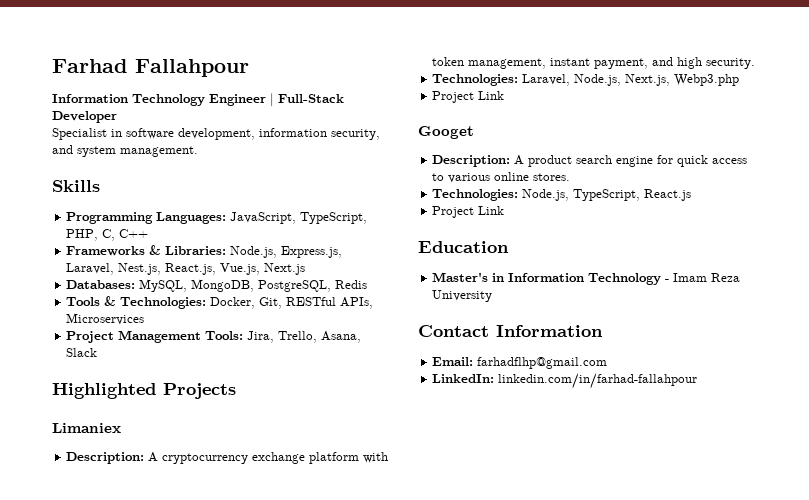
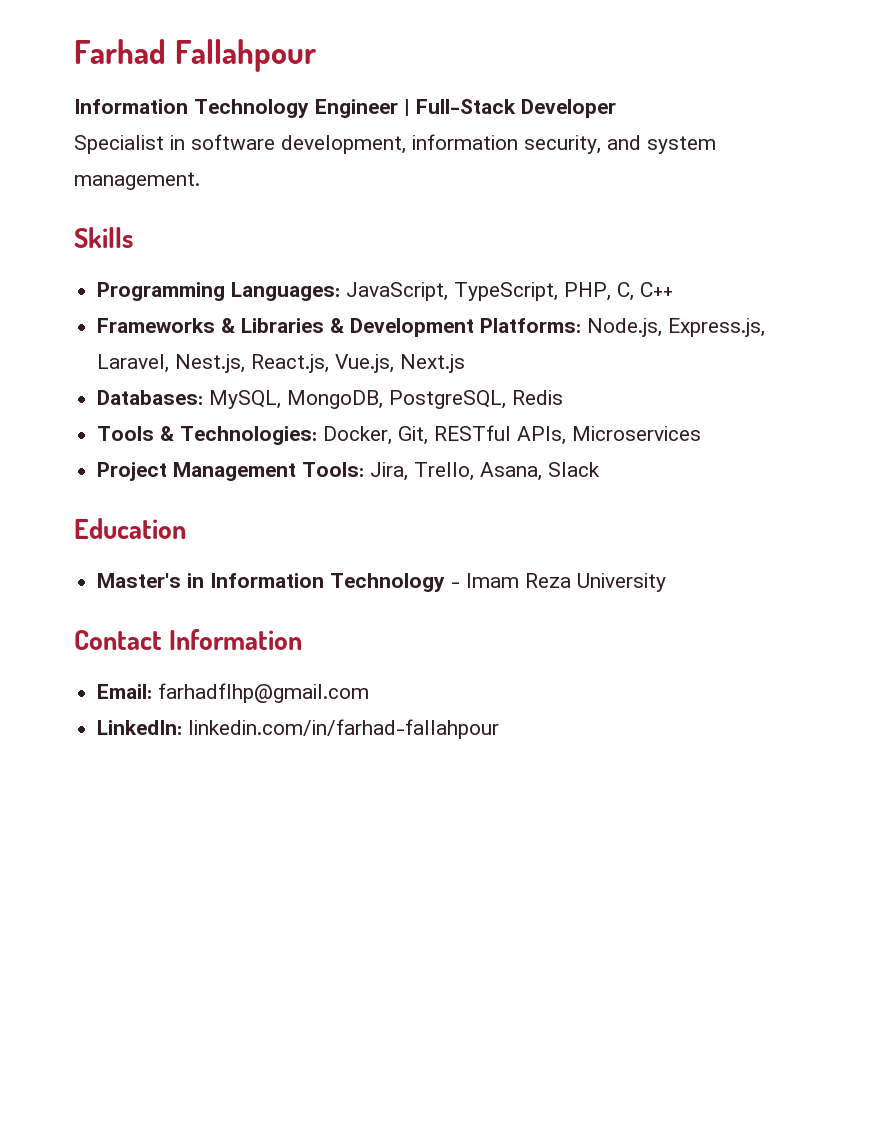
- Frameworks & Libraries: Node.js, Express.js, Laravel, Nest.js, React.js, Vue.js, Next.js
+ Frameworks & Libraries & Development Platforms: Node.js, Express.js, Laravel, Nest.js, React.js, Vue.js, Next.js
- Highlighted Projects
- Limaniex
- Description: A cryptocurrency exchange platform with token management, instant payment, and high security.
- Technologies: Laravel, Node.js, Next.js, Webp3.php
- Project Link
- Googet
- Description: A product search engine for quick access to various online stores.
- Technologies: Node.js, TypeScript, React.js
- Project Link

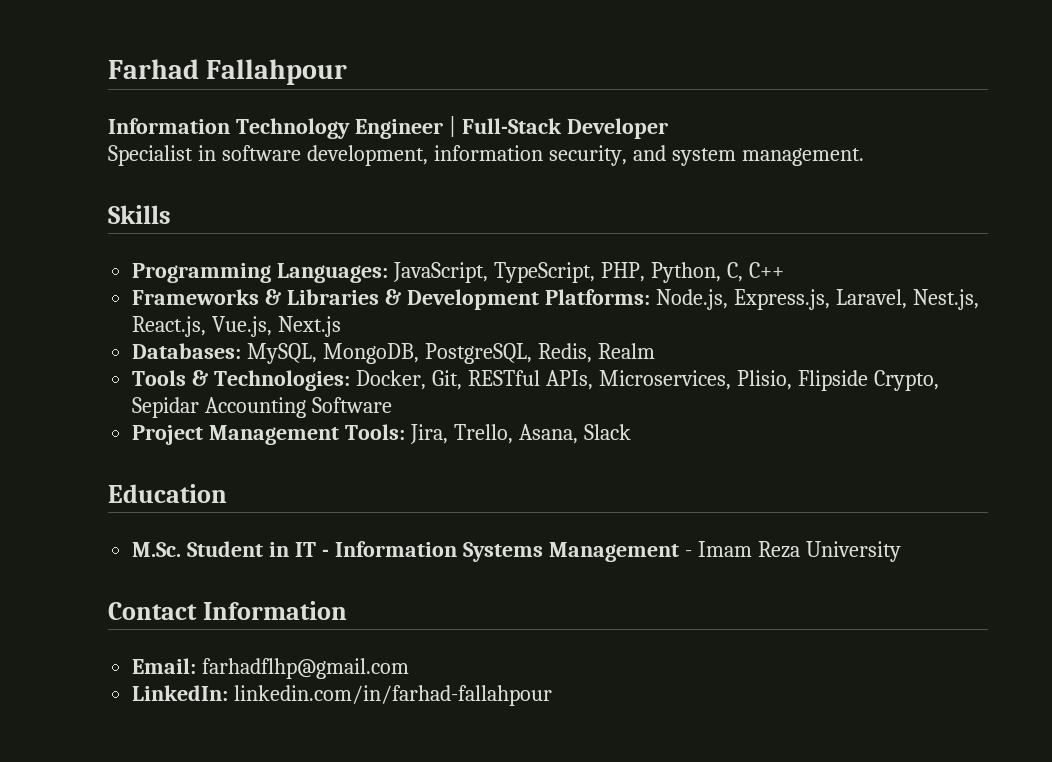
- Programming Languages: JavaScript, TypeScript, PHP, C, C++
+ Programming Languages: JavaScript, TypeScript, PHP, Python, C, C++
- Databases: MySQL, MongoDB, PostgreSQL, Redis
+ Databases: MySQL, MongoDB, PostgreSQL, Redis, Realm
- Tools & Technologies: Docker, Git, RESTful APIs, Microservices
+ Tools & Technologies: Docker, Git, RESTful APIs, Microservices, Plisio, Flipside Crypto, Sepidar Accounting Software
- Master's in Information Technology - Imam Reza University
+ M.Sc. Student in IT - Information Systems Management - Imam Reza University

